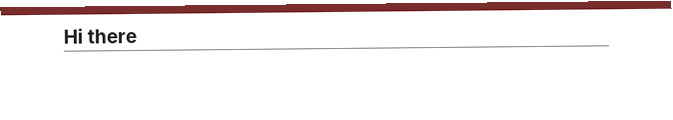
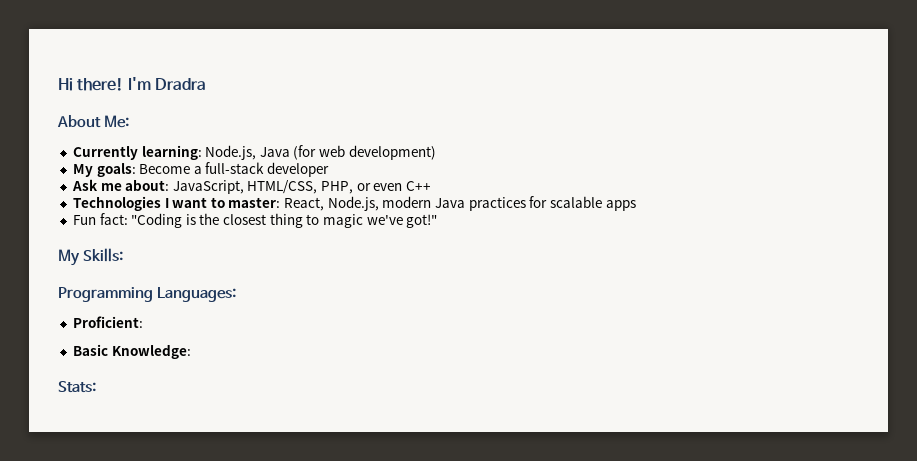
- Hi there
+ Hi there! I'm Dradra
+ About Me:
+ Currently learning: Node.js, Java (for web development)
+ My goals: Become a full-stack developer
+ Ask me about: JavaScript, HTML/CSS, PHP, or even C++
+ Technologies I want to master: React, Node.js, modern Java practices for scalable apps
+ Fun fact: "Coding is the closest thing to magic we've got!"
+ My Skills:
+ Programming Languages:
+ Proficient:
+ Basic Knowledge:
+ Stats:

